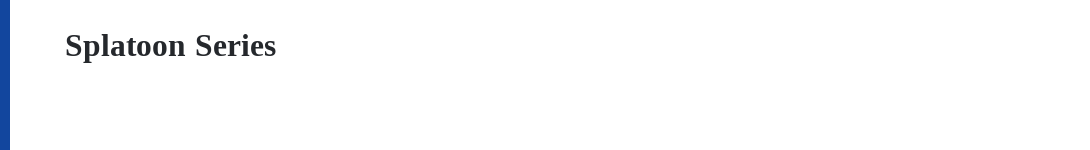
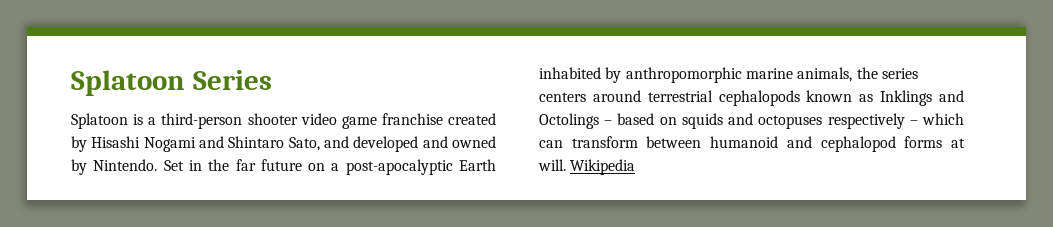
+ Splatoon is a third-person shooter video game franchise created by Hisashi Nogami and Shintaro Sato, and developed and owned by Nintendo. Set in the far future on a post-apocalyptic Earth inhabited by anthropomorphic marine animals, the series centers around terrestrial cephalopods known as Inklings and Octolings – based on squids and octopuses respectively – which can transform between humanoid and cephalopod forms at will. Wikipedia

